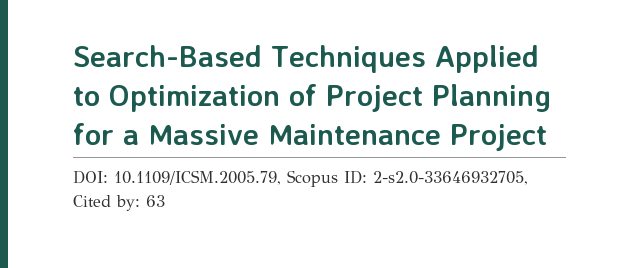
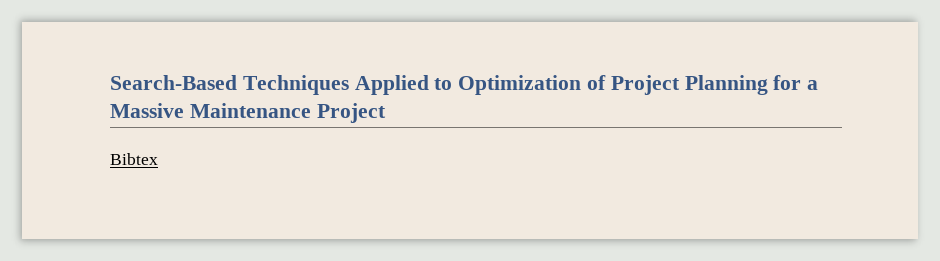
- DOI: 10.1109/ICSM.2005.79, Scopus ID: 2-s2.0-33646932705, Cited by: 63
+ Bibtex

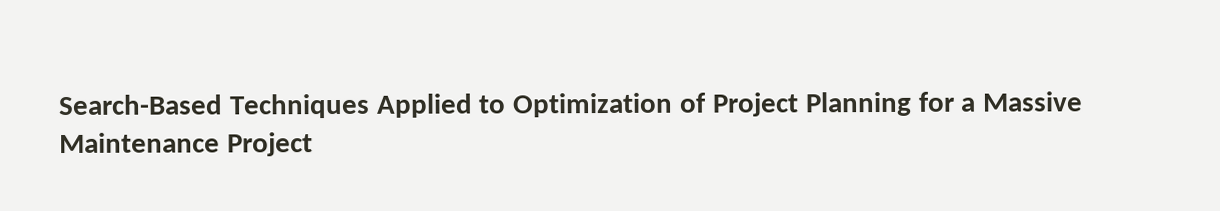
- Bibtex

